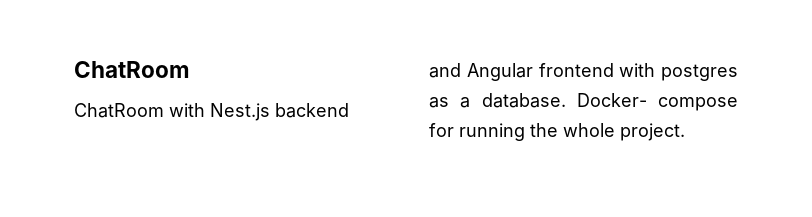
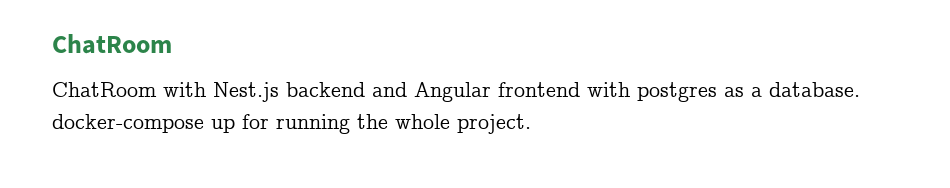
- ChatRoom with Nest.js backend and Angular frontend with postgres as a database. Docker- compose for running the whole project.
+ ChatRoom with Nest.js backend and Angular frontend with postgres as a database. docker-compose up for running the whole project.

